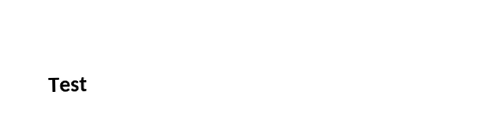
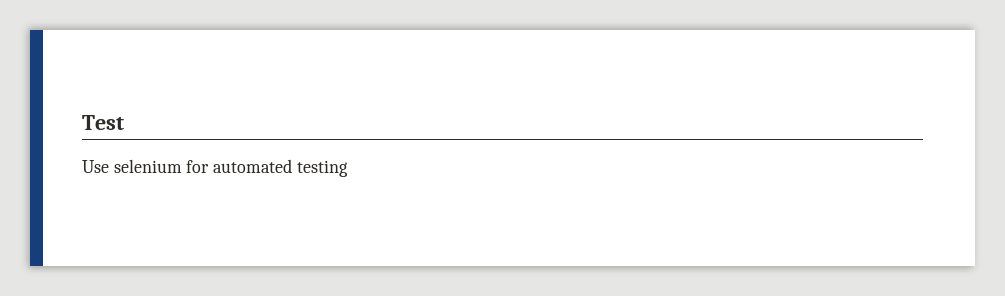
+ Use selenium for automated testing

